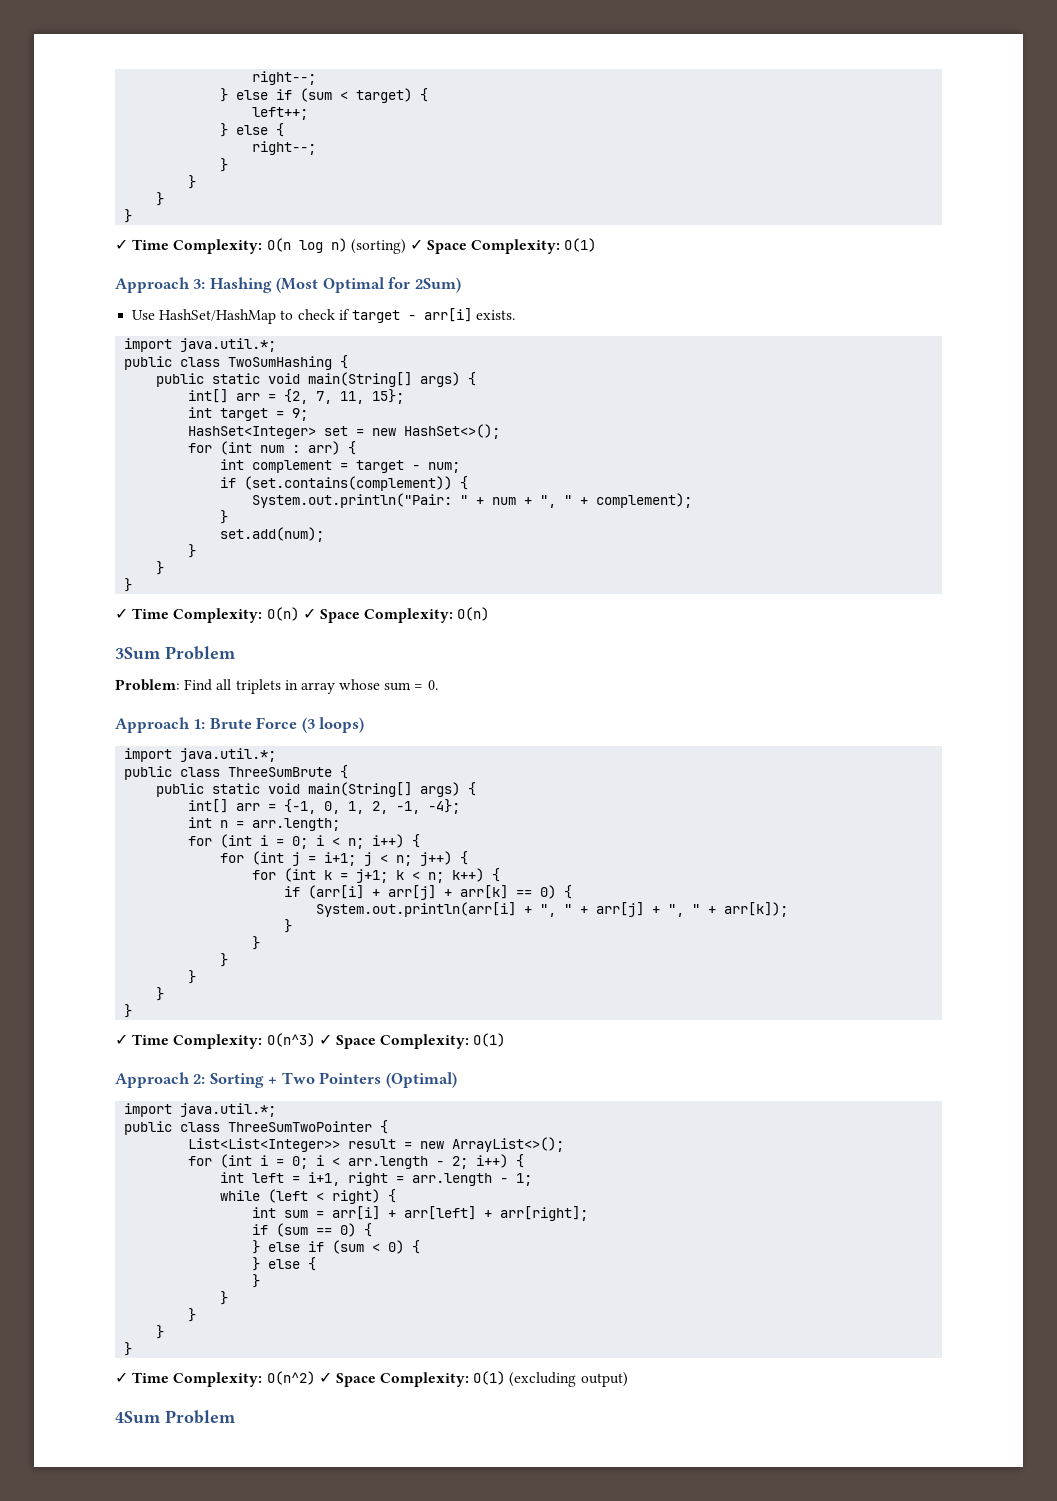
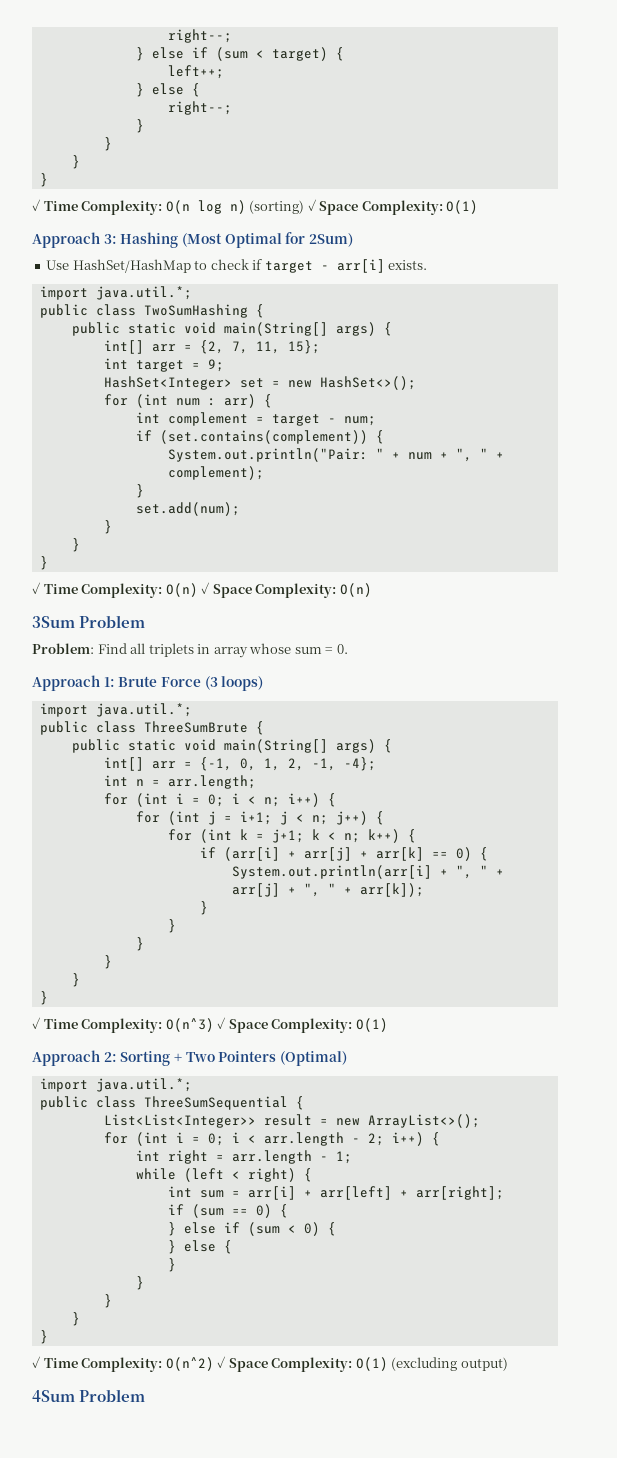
- public class ThreeSumTwoPointer {
+ public class ThreeSumSequential {
- int left = i+1, right = arr.length - 1;
+ int right = arr.length - 1;

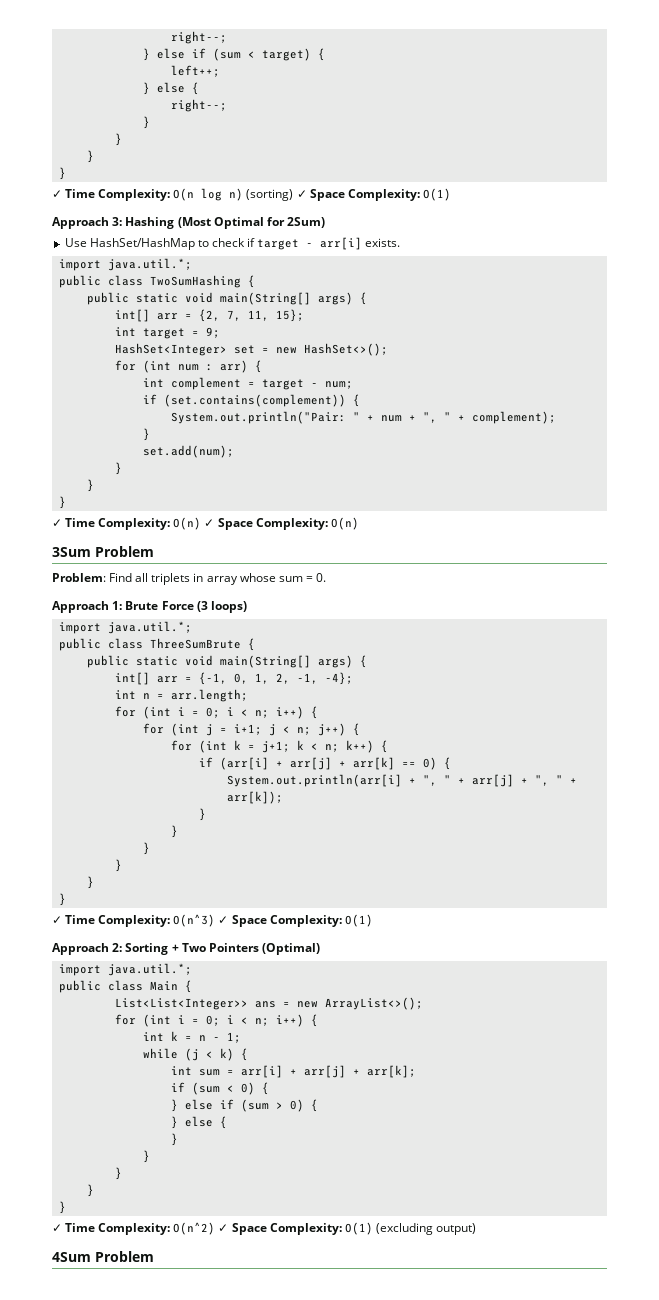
- public class ThreeSumSequential {
+ public class Main {
- List<List<Integer>> result = new ArrayList<>();
- for (int i = 0; i < arr.length - 2; i++) {
+ List<List<Integer>> ans = new ArrayList<>();
+ for (int i = 0; i < n; i++) {
- int right = arr.length - 1;
+ int k = n - 1;
- while (left < right) {
+ while (j < k) {
- int sum = arr[i] + arr[left] + arr[right];
- if (sum == 0) {
+ int sum = arr[i] + arr[j] + arr[k];
+ if (sum < 0) {
- } else if (sum < 0) {
+ } else if (sum > 0) {

